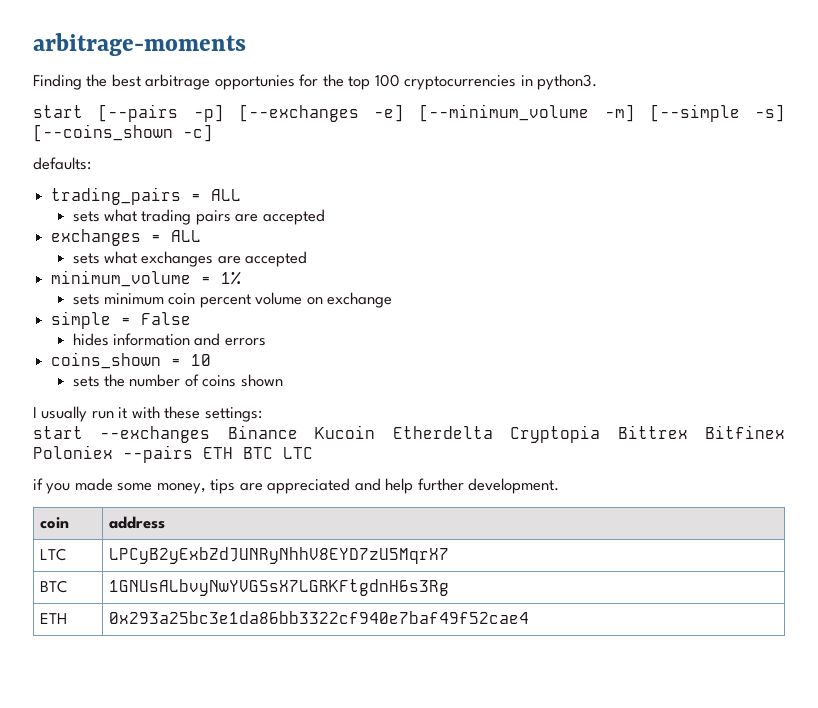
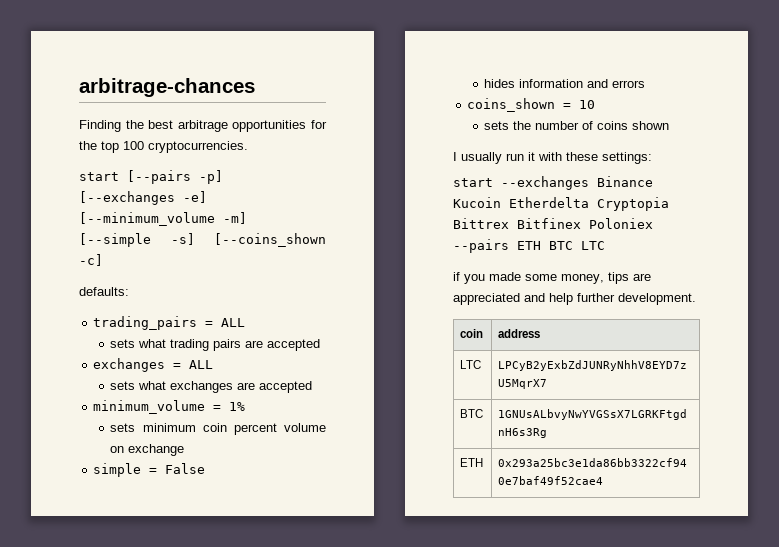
- arbitrage-moments
+ arbitrage-chances
- Finding the best arbitrage opportunies for the top 100 cryptocurrencies in python3.
+ Finding the best arbitrage opportunities for the top 100 cryptocurrencies.

